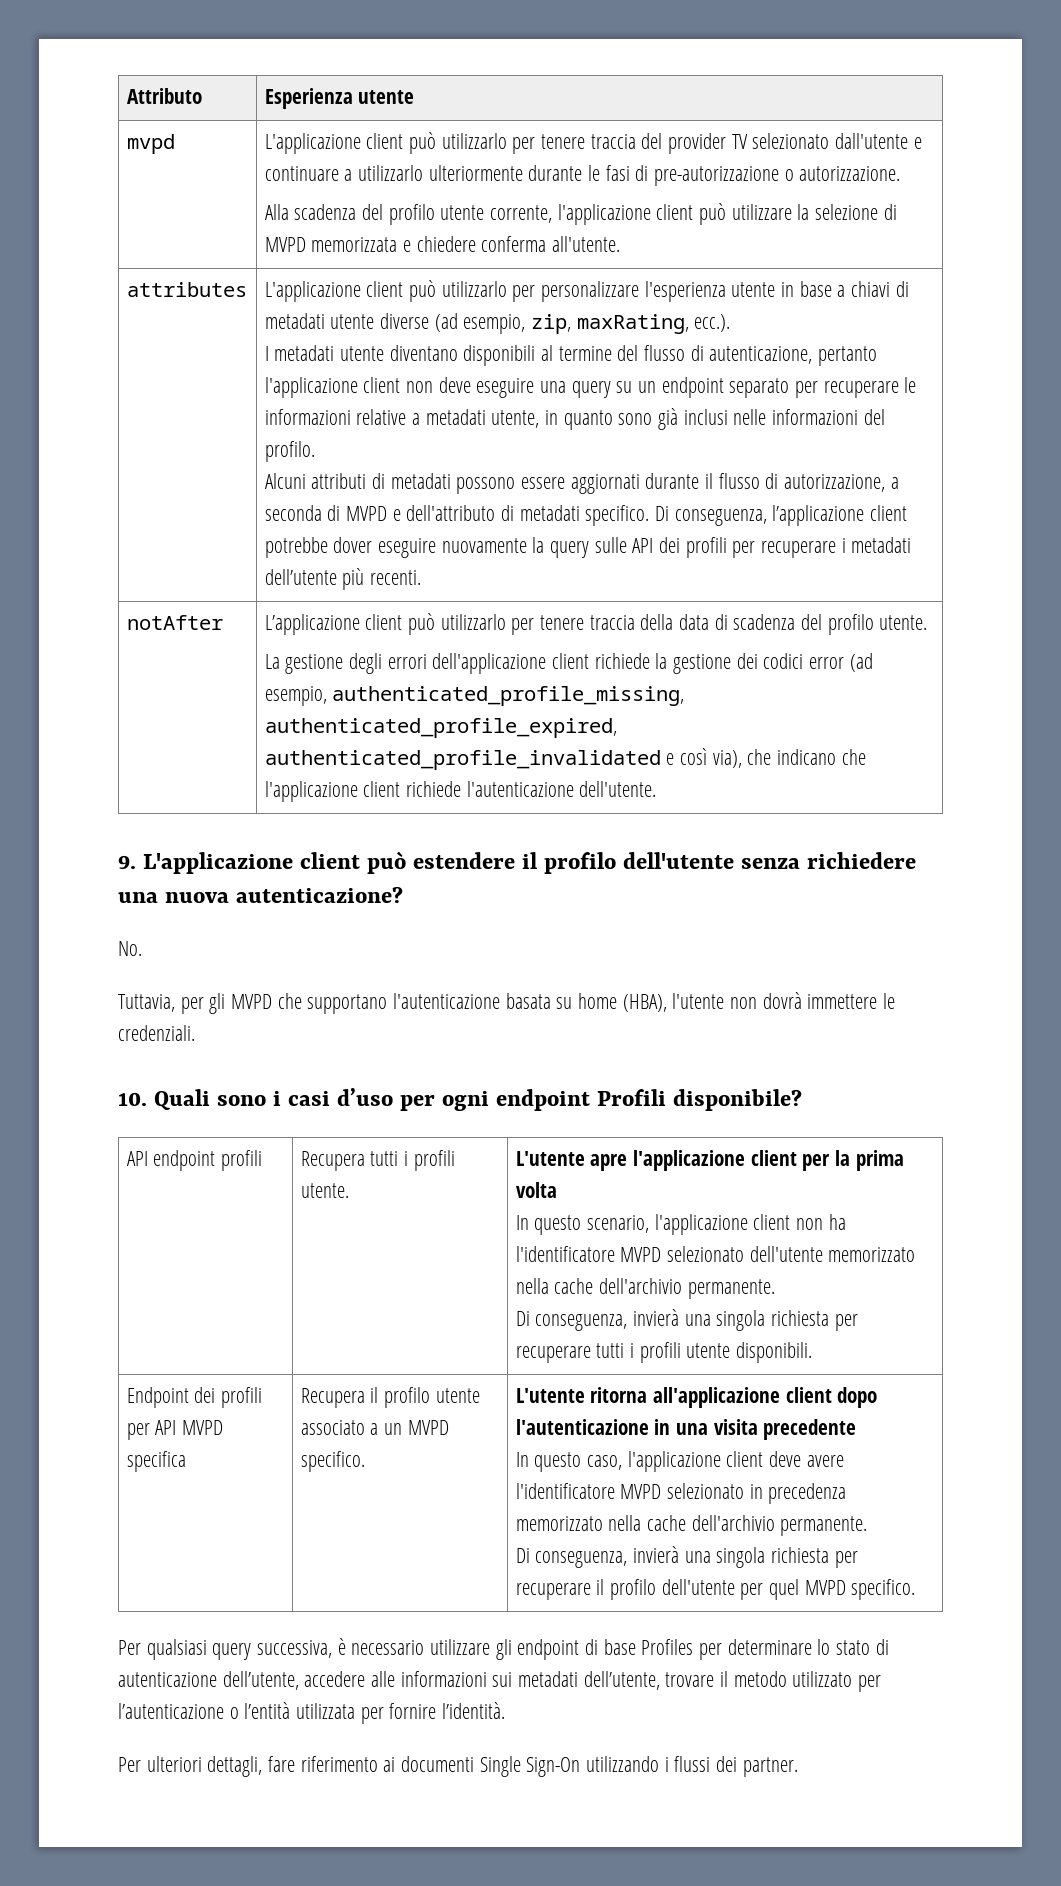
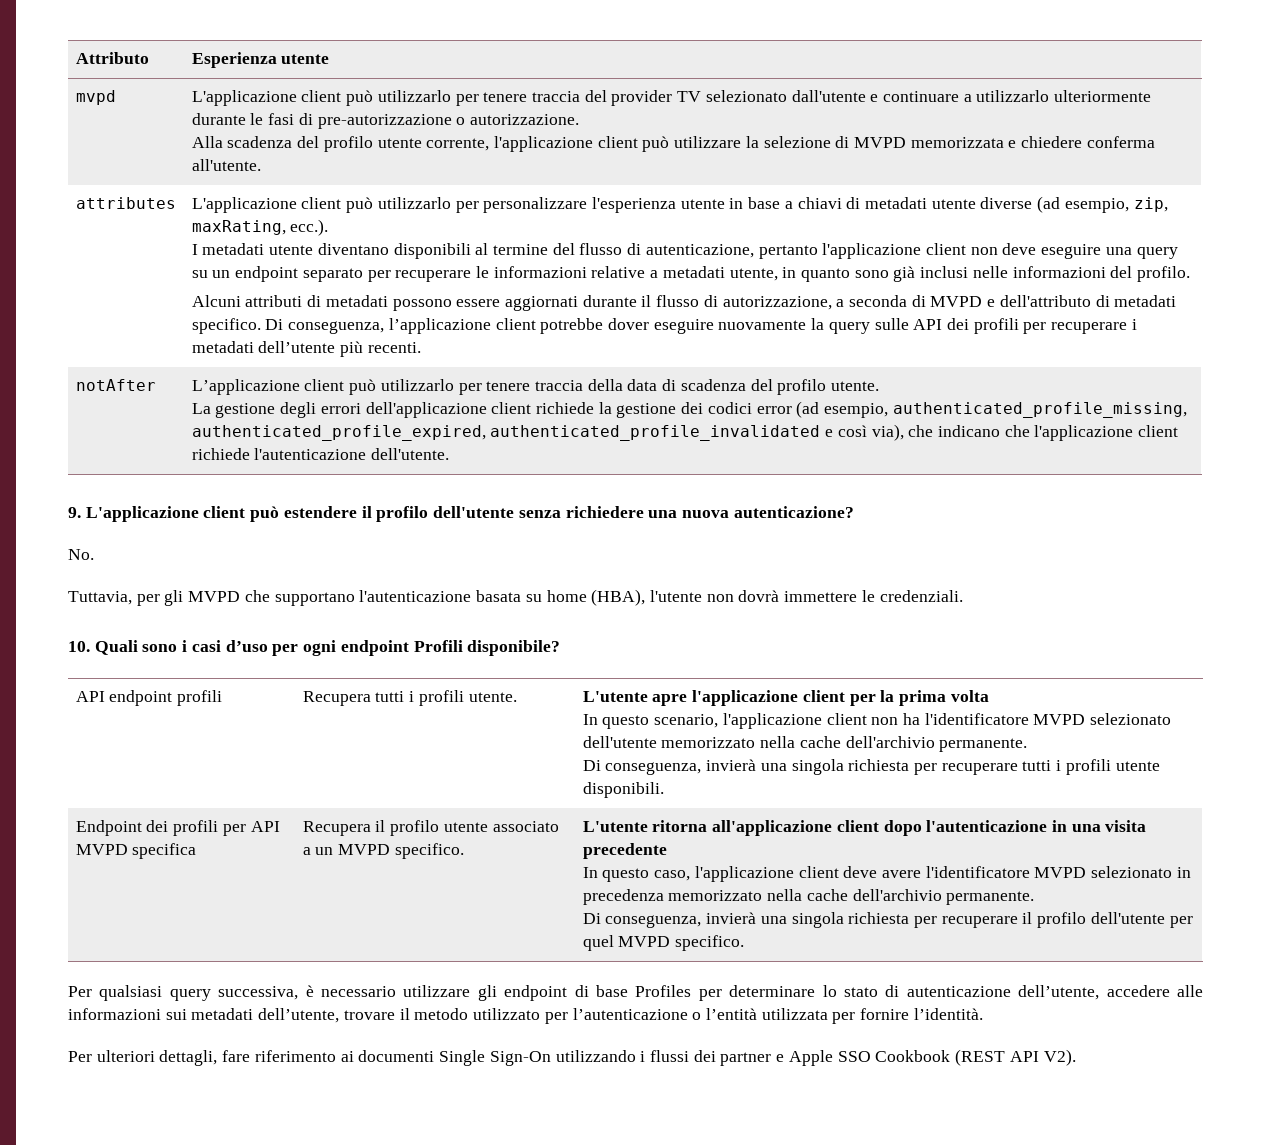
- Per ulteriori dettagli, fare riferimento ai documenti Single Sign-On utilizzando i flussi dei partner.
+ Per ulteriori dettagli, fare riferimento ai documenti Single Sign-On utilizzando i flussi dei partner e Apple SSO Cookbook (REST API V2).

